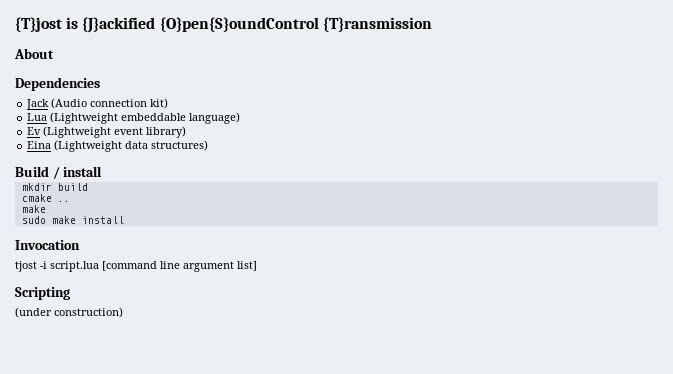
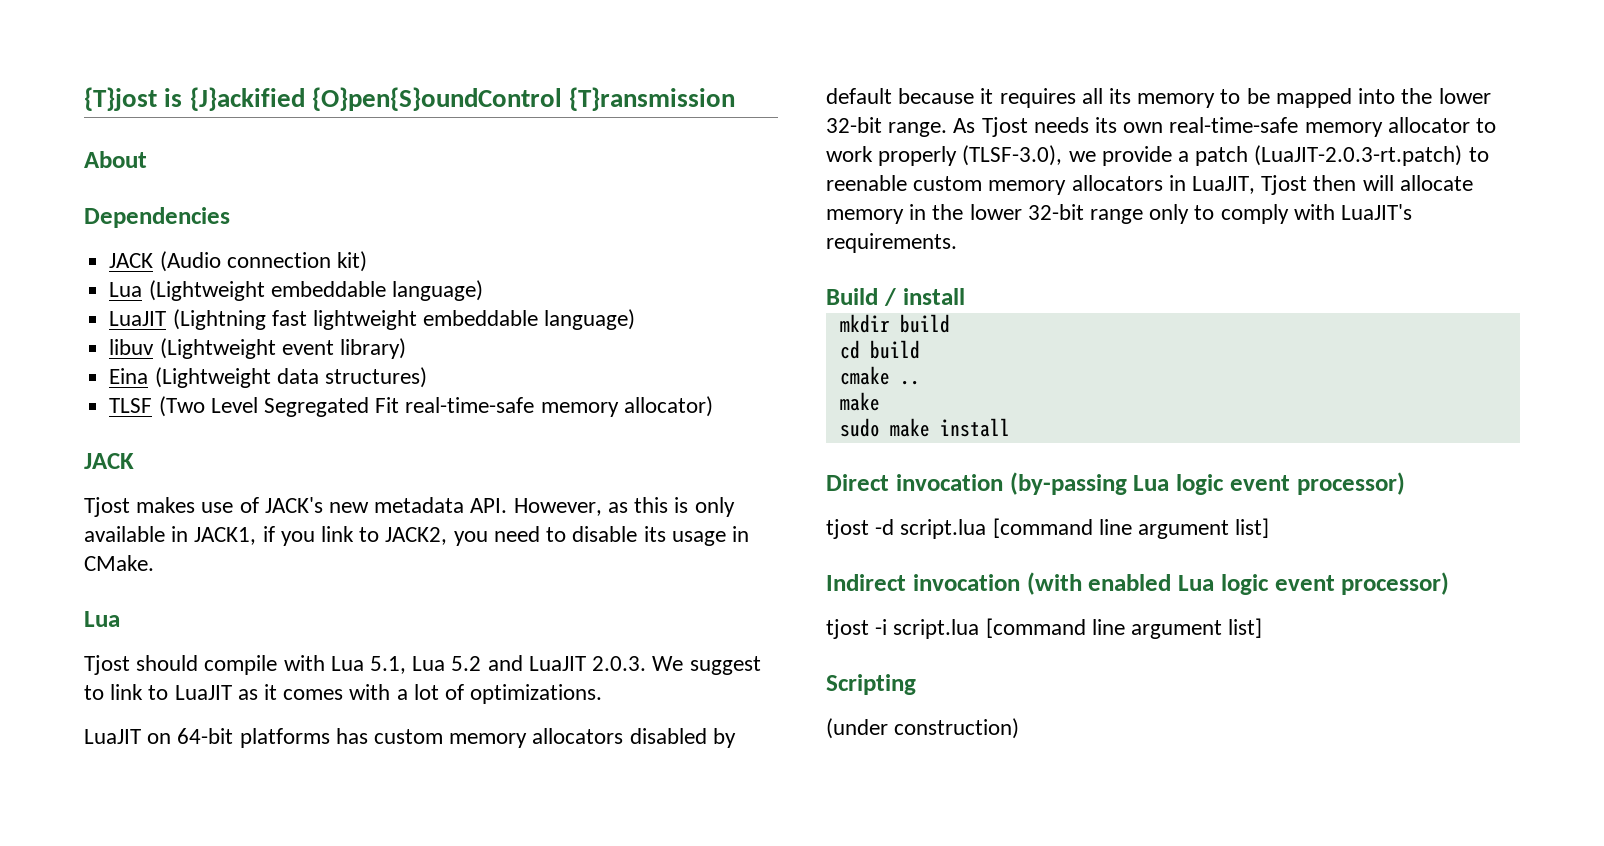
- Jack (Audio connection kit)
+ JACK (Audio connection kit)
- Ev (Lightweight event library)
+ LuaJIT (Lightning fast lightweight embeddable language)
+ libuv (Lightweight event library)
+ TLSF (Two Level Segregated Fit real-time-safe memory allocator)
+ JACK
+ Tjost makes use of JACK's new metadata API. However, as this is only available in JACK1, if you link to JACK2, you need to disable its usage in CMake.
+ Lua
+ Tjost should compile with Lua 5.1, Lua 5.2 and LuaJIT 2.0.3. We suggest to link to LuaJIT as it comes with a lot of optimizations.
+ LuaJIT on 64-bit platforms has custom memory allocators disabled by default because it requires all its memory to be mapped into the lower 32-bit range. As Tjost needs its own real-time-safe memory allocator to work properly (TLSF-3.0), we provide a patch (LuaJIT-2.0.3-rt.patch) to reenable custom memory allocators in LuaJIT, Tjost then will allocate memory in the lower 32-bit range only to comply with LuaJIT's requirements.
+ cd build
- Invocation
+ Direct invocation (by-passing Lua logic event processor)
+ tjost -d script.lua [command line argument list]
+ Indirect invocation (with enabled Lua logic event processor)

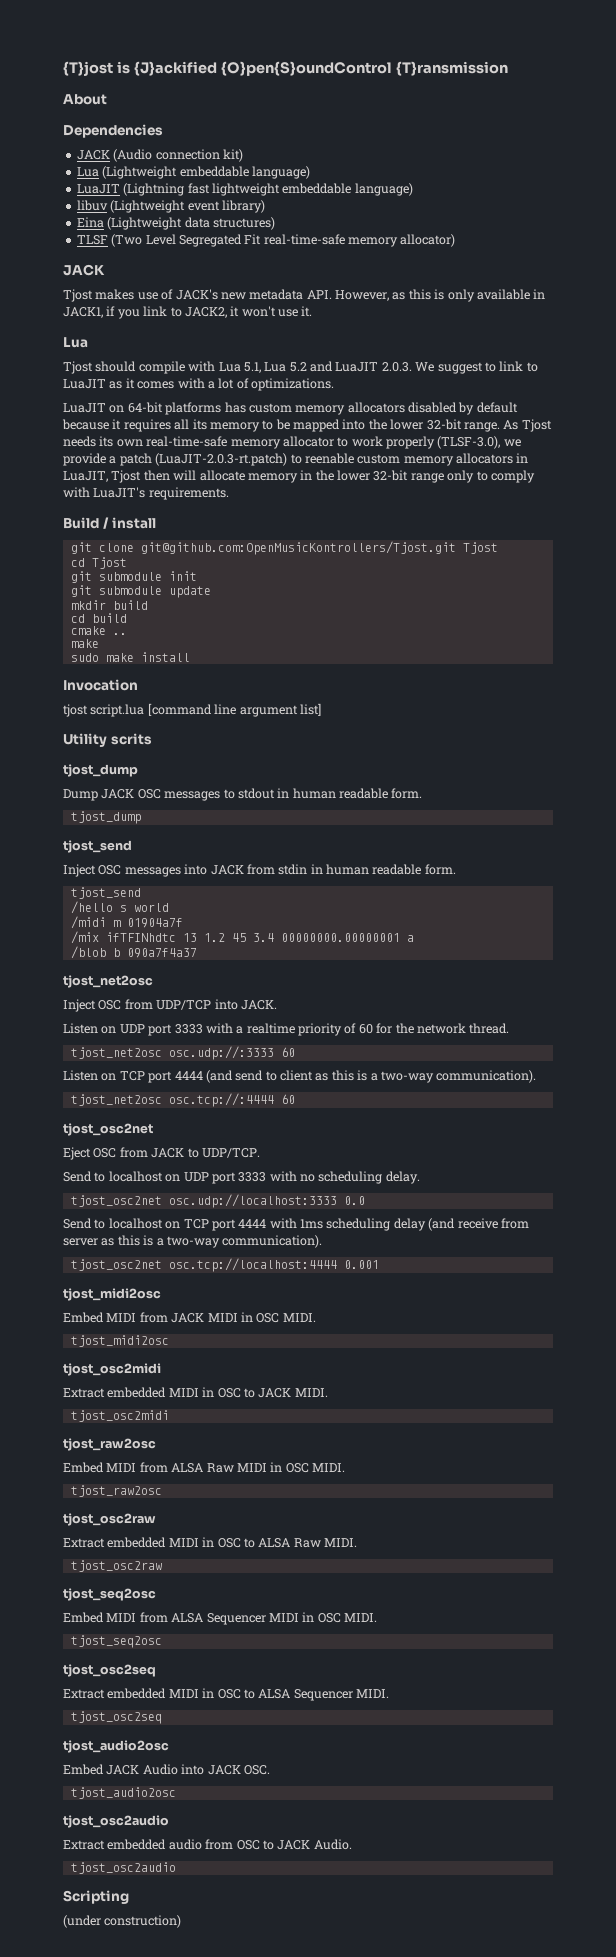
- Tjost makes use of JACK's new metadata API. However, as this is only available in JACK1, if you link to JACK2, you need to disable its usage in CMake.
+ Tjost makes use of JACK's new metadata API. However, as this is only available in JACK1, if you link to JACK2, it won't use it.
+ git clone git@github.com:OpenMusicKontrollers/Tjost.git Tjost
+ cd Tjost
+ git submodule init
+ git submodule update
- Direct invocation (by-passing Lua logic event processor)
- tjost -d script.lua [command line argument list]
- Indirect invocation (with enabled Lua logic event processor)
- tjost -i script.lua [command line argument list]
+ Invocation
+ tjost script.lua [command line argument list]
+ Utility scrits
+ tjost_dump
+ Dump JACK OSC messages to stdout in human readable form.
+ tjost_dump
+ tjost_send
+ Inject OSC messages into JACK from stdin in human readable form.
+ tjost_send
+ /hello s world
+ /midi m 01904a7f
+ /mix ifTFINhdtc 13 1.2 45 3.4 00000000.00000001 a
+ /blob b 090a7f4a37
+ tjost_net2osc
+ Inject OSC from UDP/TCP into JACK.
+ Listen on UDP port 3333 with a realtime priority of 60 for the network thread.
+ tjost_net2osc osc.udp://:3333 60
+ Listen on TCP port 4444 (and send to client as this is a two-way communication).
+ tjost_net2osc osc.tcp://:4444 60
+ tjost_osc2net
+ Eject OSC from JACK to UDP/TCP.
+ Send to localhost on UDP port 3333 with no scheduling delay.
+ tjost_osc2net osc.udp://localhost:3333 0.0
+ Send to localhost on TCP port 4444 with 1ms scheduling delay (and receive from server as this is a two-way communication).
+ tjost_osc2net osc.tcp://localhost:4444 0.001
+ tjost_midi2osc
+ Embed MIDI from JACK MIDI in OSC MIDI.
+ tjost_midi2osc
+ tjost_osc2midi
+ Extract embedded MIDI in OSC to JACK MIDI.
+ tjost_osc2midi
+ tjost_raw2osc
+ Embed MIDI from ALSA Raw MIDI in OSC MIDI.
+ tjost_raw2osc
+ tjost_osc2raw
+ Extract embedded MIDI in OSC to ALSA Raw MIDI.
+ tjost_osc2raw
+ tjost_seq2osc
+ Embed MIDI from ALSA Sequencer MIDI in OSC MIDI.
+ tjost_seq2osc
+ tjost_osc2seq
+ Extract embedded MIDI in OSC to ALSA Sequencer MIDI.
+ tjost_osc2seq
+ tjost_audio2osc
+ Embed JACK Audio into JACK OSC.
+ tjost_audio2osc
+ tjost_osc2audio
+ Extract embedded audio from OSC to JACK Audio.
+ tjost_osc2audio

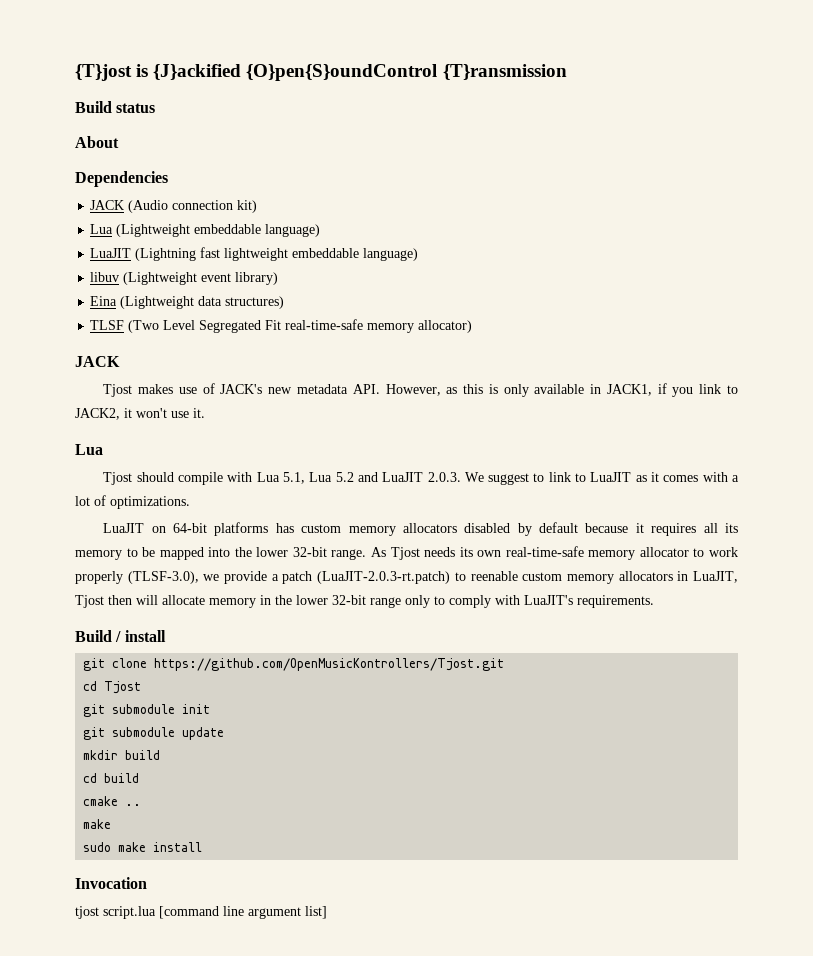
+ Build status
- git clone git@github.com:OpenMusicKontrollers/Tjost.git Tjost
+ git clone https://github.com/OpenMusicKontrollers/Tjost.git
- Utility scrits
- tjost_dump
- Dump JACK OSC messages to stdout in human readable form.
- tjost_dump
- tjost_send
- Inject OSC messages into JACK from stdin in human readable form.
- tjost_send
- /hello s world
- /midi m 01904a7f
- /mix ifTFINhdtc 13 1.2 45 3.4 00000000.00000001 a
- /blob b 090a7f4a37
- tjost_net2osc
- Inject OSC from UDP/TCP into JACK.
- Listen on UDP port 3333 with a realtime priority of 60 for the network thread.
- tjost_net2osc osc.udp://:3333 60
- Listen on TCP port 4444 (and send to client as this is a two-way communication).
- tjost_net2osc osc.tcp://:4444 60
- tjost_osc2net
- Eject OSC from JACK to UDP/TCP.
- Send to localhost on UDP port 3333 with no scheduling delay.
- tjost_osc2net osc.udp://localhost:3333 0.0
- Send to localhost on TCP port 4444 with 1ms scheduling delay (and receive from server as this is a two-way communication).
- tjost_osc2net osc.tcp://localhost:4444 0.001
- tjost_midi2osc
- Embed MIDI from JACK MIDI in OSC MIDI.
- tjost_midi2osc
- tjost_osc2midi
- Extract embedded MIDI in OSC to JACK MIDI.
- tjost_osc2midi
- tjost_raw2osc
- Embed MIDI from ALSA Raw MIDI in OSC MIDI.
- tjost_raw2osc
- tjost_osc2raw
- Extract embedded MIDI in OSC to ALSA Raw MIDI.
- tjost_osc2raw
- tjost_seq2osc
- Embed MIDI from ALSA Sequencer MIDI in OSC MIDI.
- tjost_seq2osc
- tjost_osc2seq
- Extract embedded MIDI in OSC to ALSA Sequencer MIDI.
- tjost_osc2seq
- tjost_audio2osc
- Embed JACK Audio into JACK OSC.
- tjost_audio2osc
- tjost_osc2audio
- Extract embedded audio from OSC to JACK Audio.
- tjost_osc2audio
- Scripting
- (under construction)

